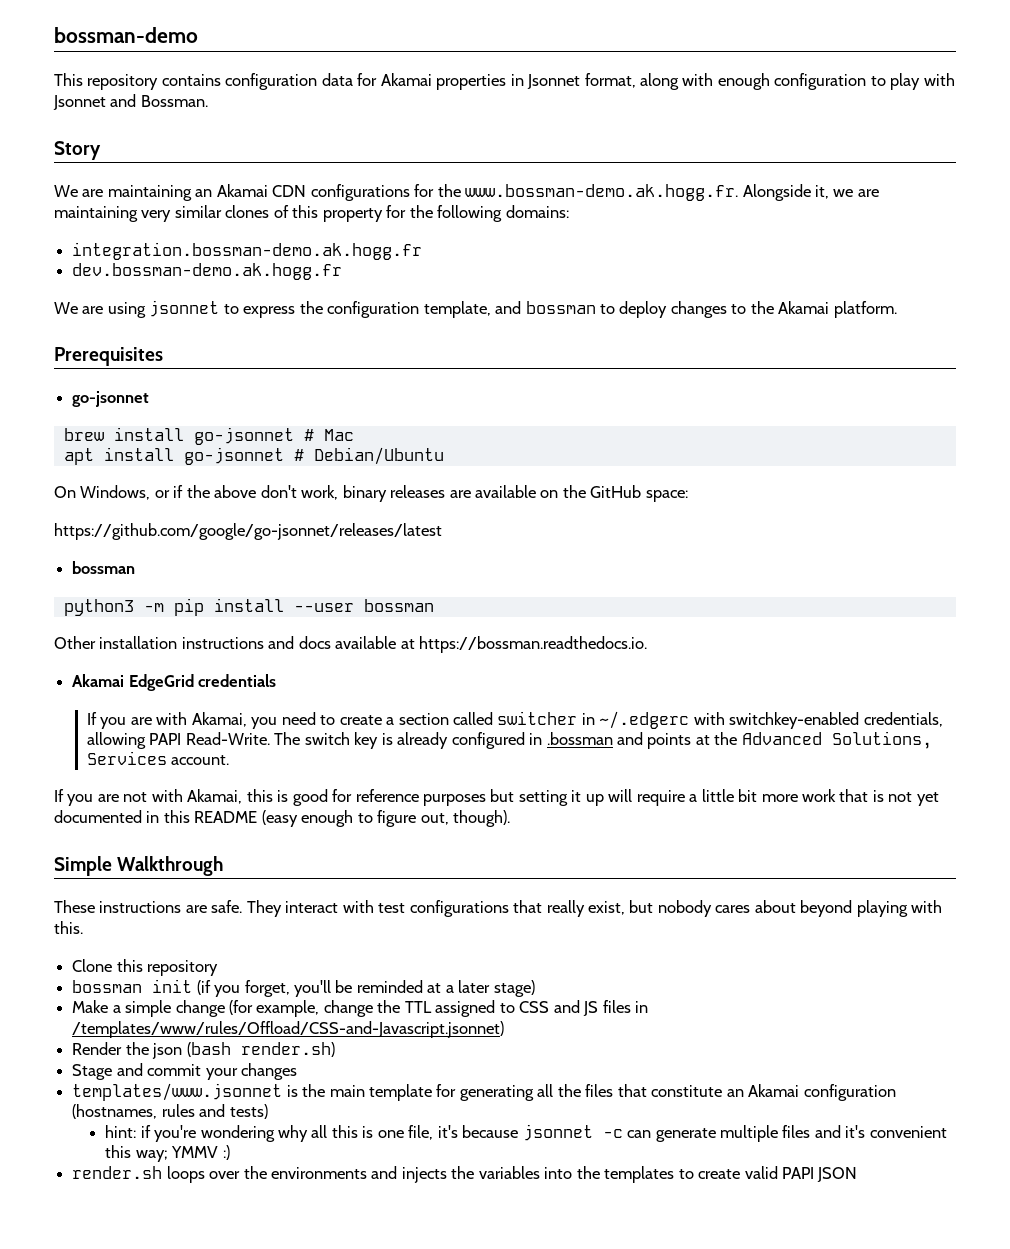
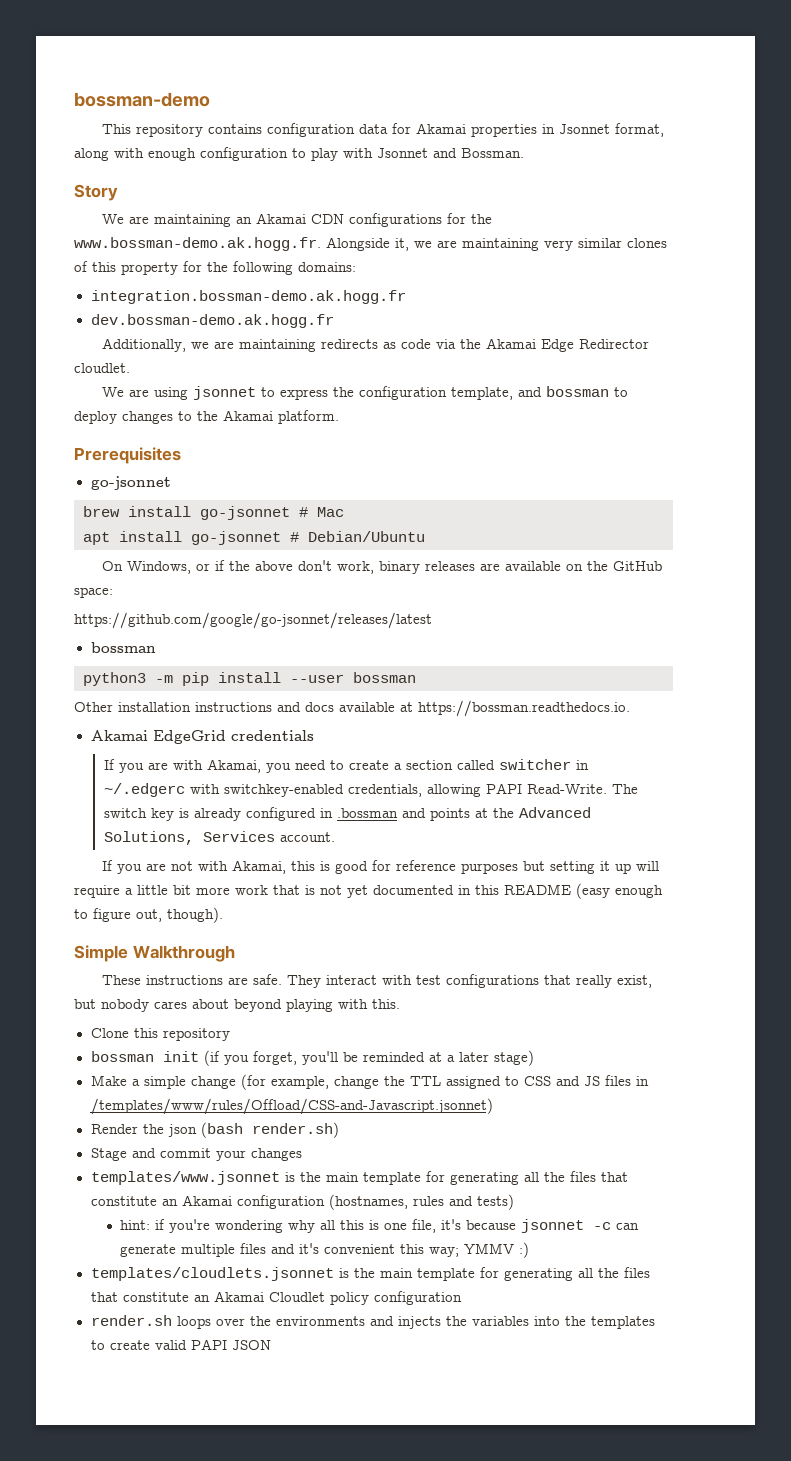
+ Additionally, we are maintaining redirects as code via the Akamai Edge Redirector cloudlet.
+ templates/cloudlets.jsonnet is the main template for generating all the files that constitute an Akamai Cloudlet policy configuration

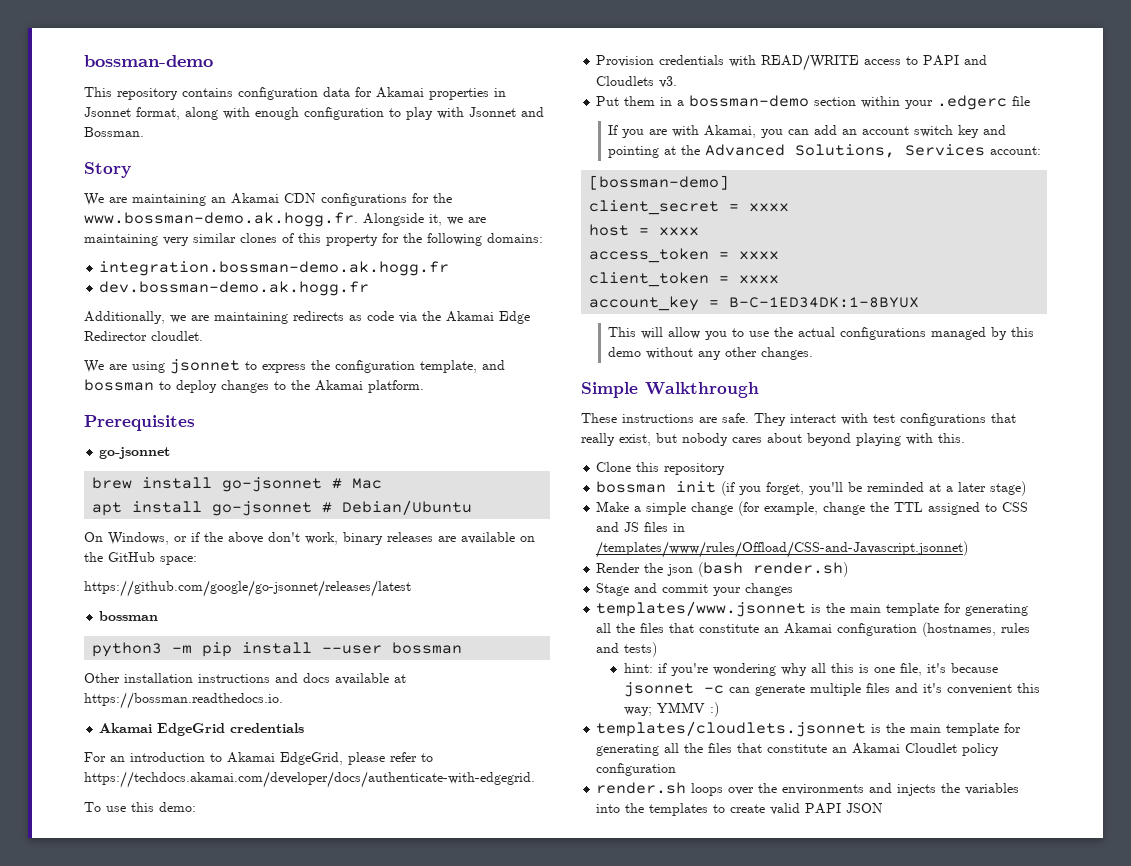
+ For an introduction to Akamai EdgeGrid, please refer to https://techdocs.akamai.com/developer/docs/authenticate-with-edgegrid.
+ To use this demo:
+ Provision credentials with READ/WRITE access to PAPI and Cloudlets v3.
+ Put them in a bossman-demo section within your .edgerc file
- If you are with Akamai, you need to create a section called switcher in ~/.edgerc with switchkey-enabled credentials, allowing PAPI Read-Write. The switch key is already configured in .bossman and points at the Advanced Solutions, Services account.
- If you are not with Akamai, this is good for reference purposes but setting it up will require a little bit more work that is not yet documented in this README (easy enough to figure out, though).
+ If you are with Akamai, you can add an account switch key and pointing at the Advanced Solutions, Services account:
+ [bossman-demo]
+ client_secret = xxxx
+ host = xxxx
+ access_token = xxxx
+ client_token = xxxx
+ account_key = B-C-1ED34DK:1-8BYUX
+ This will allow you to use the actual configurations managed by this demo without any other changes.

